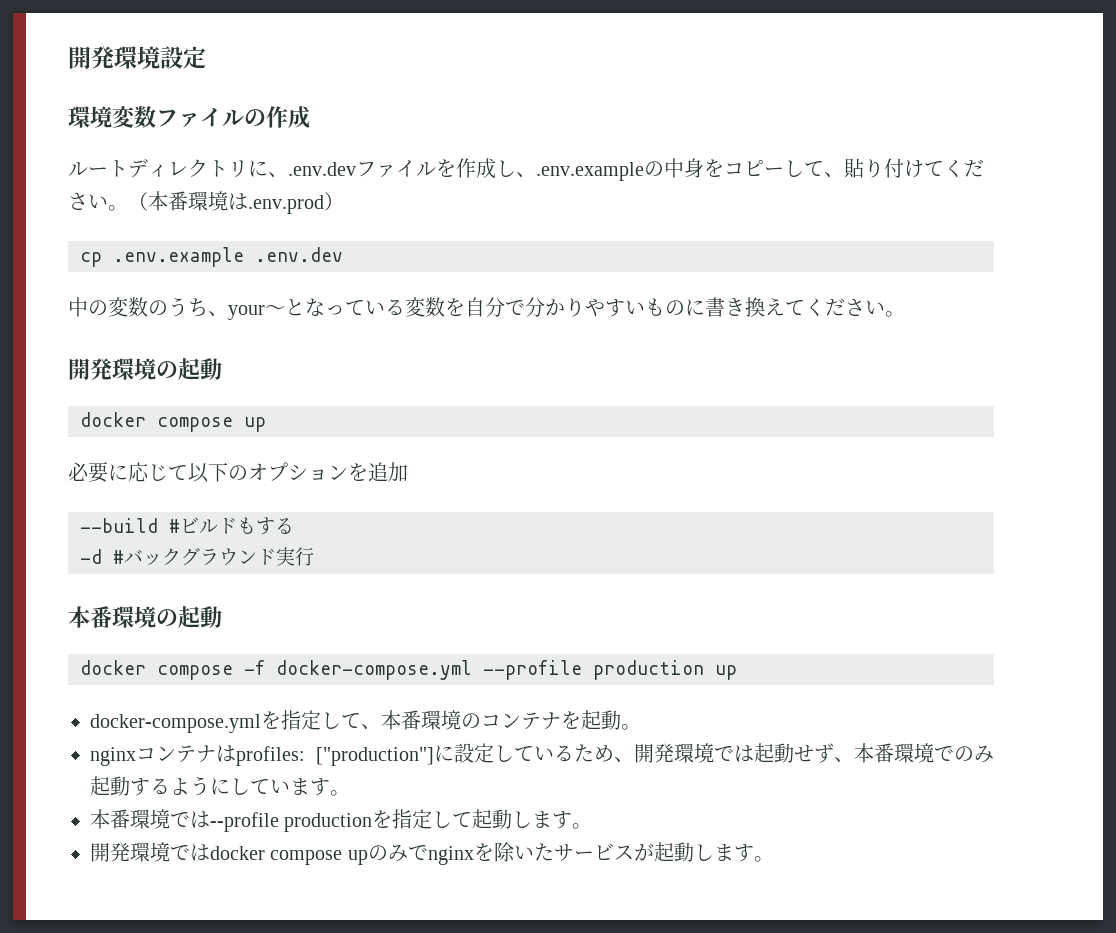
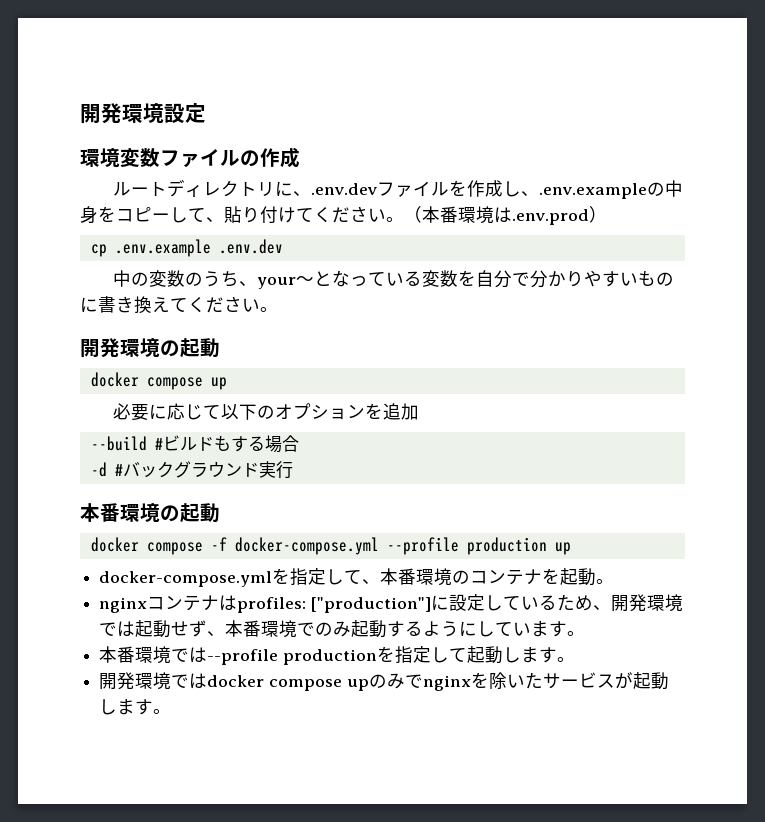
- --build #ビルドもする
+ --build #ビルドもする場合

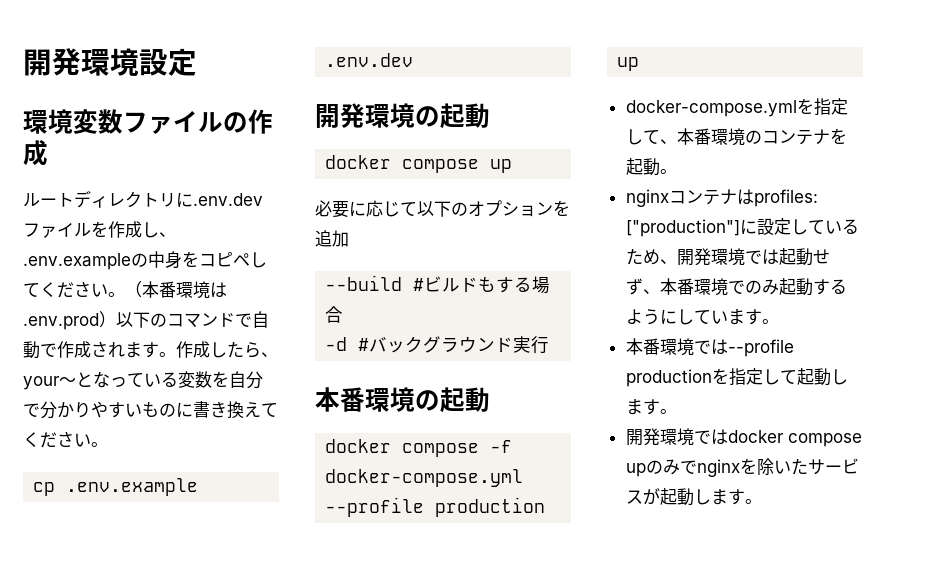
- ルートディレクトリに、.env.devファイルを作成し、.env.exampleの中身をコピーして、貼り付けてください。
+ ルートディレクトリに.env.devファイルを作成し、.env.exampleの中身をコピペしてください。
- （本番環境は.env.prod）
- cp .env.example .env.dev
- 中の変数のうち、your～となっている変数を自分で分かりやすいものに書き換えてください。
+ （本番環境は.env.prod）以下のコマンドで自動で作成されます。作成したら、your～となっている変数を自分で分かりやすいものに書き換えてください。
+ cp .env.example .env.dev

